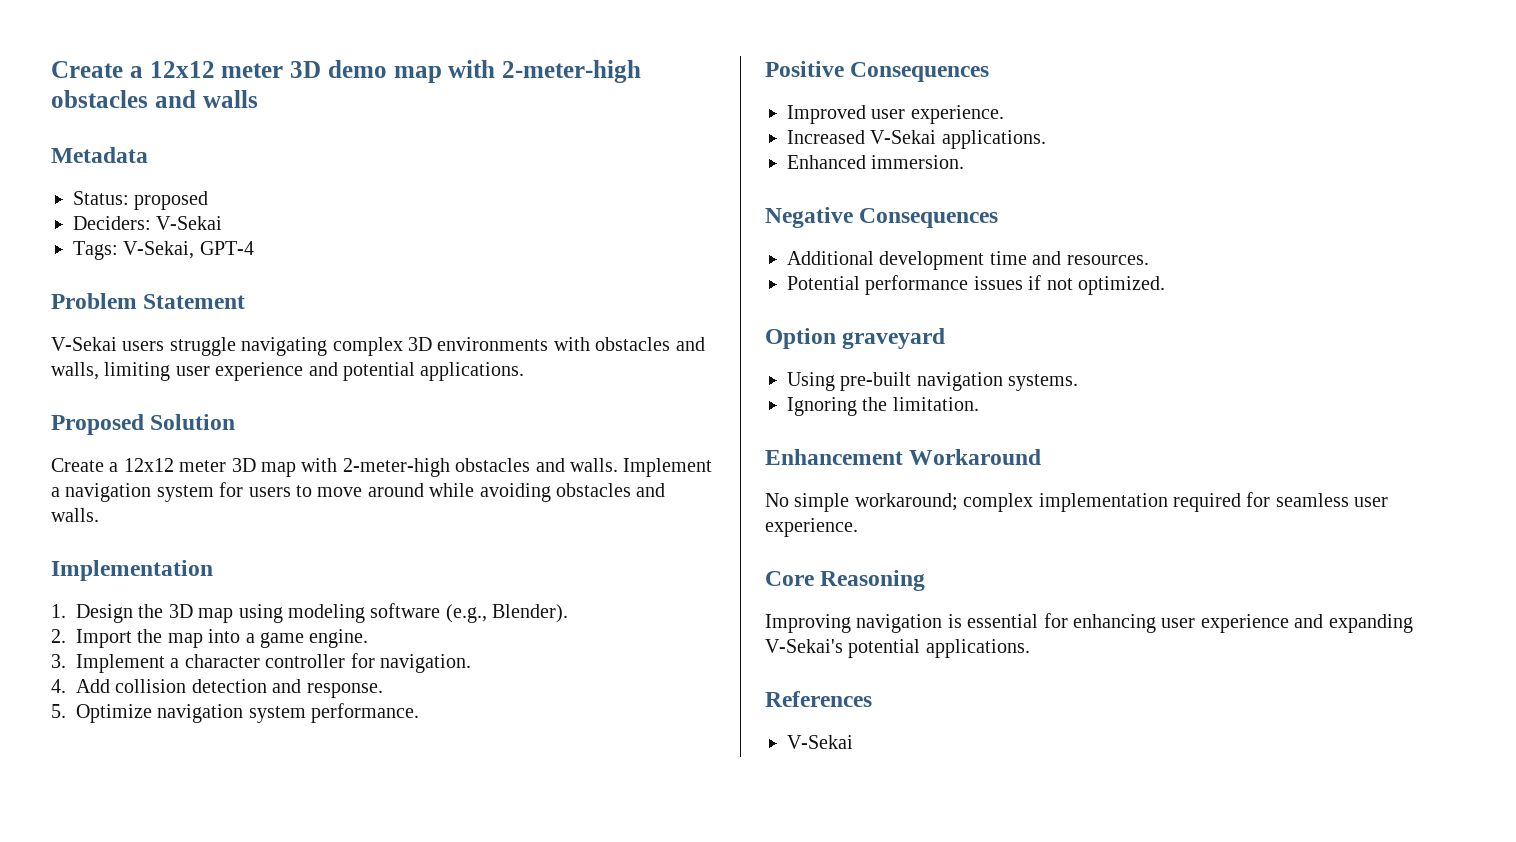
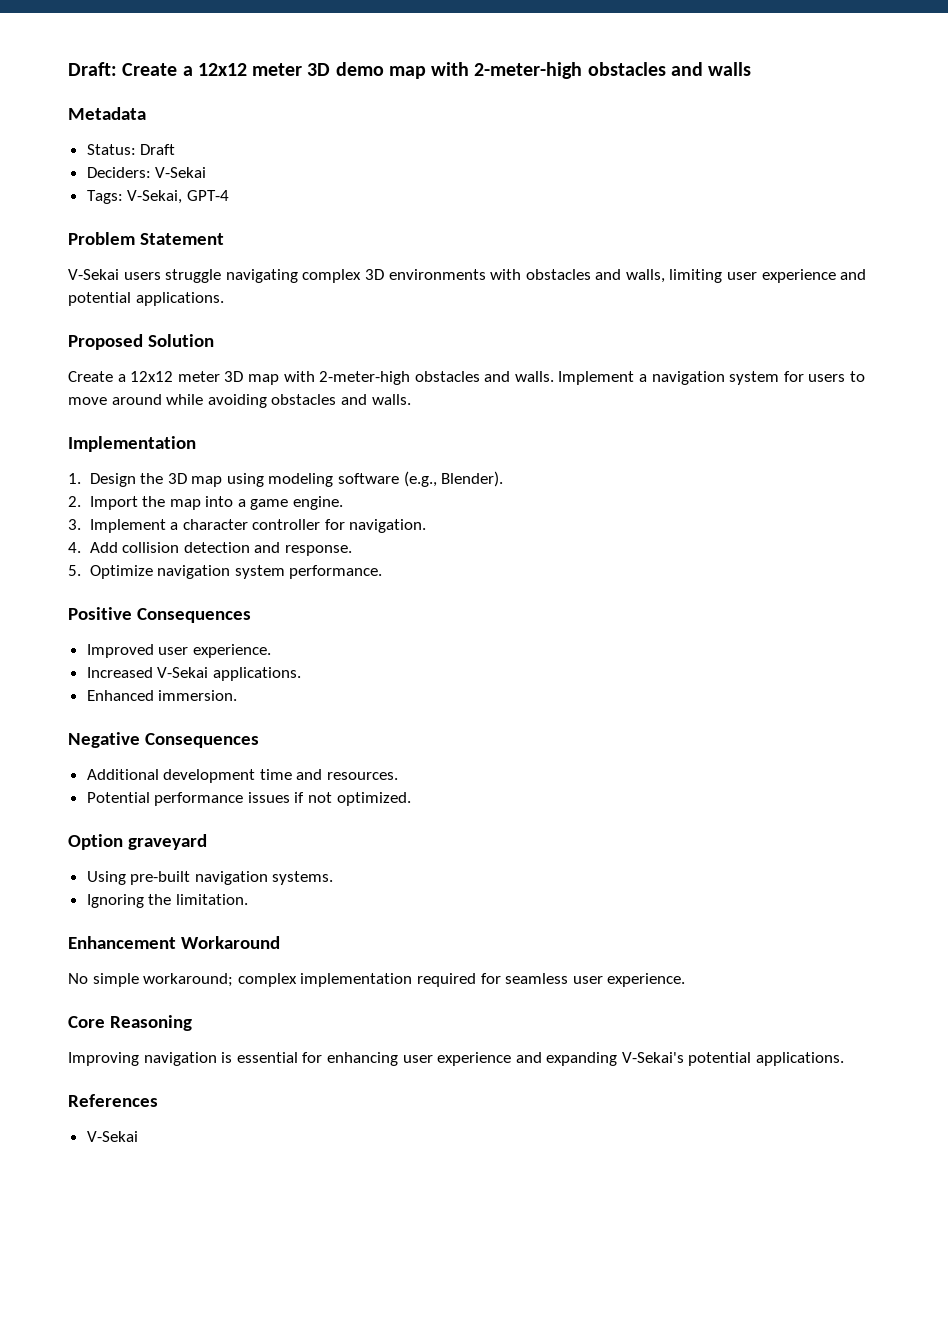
- Create a 12x12 meter 3D demo map with 2-meter-high obstacles and walls
+ Draft: Create a 12x12 meter 3D demo map with 2-meter-high obstacles and walls
- Status: proposed
+ Status: Draft

